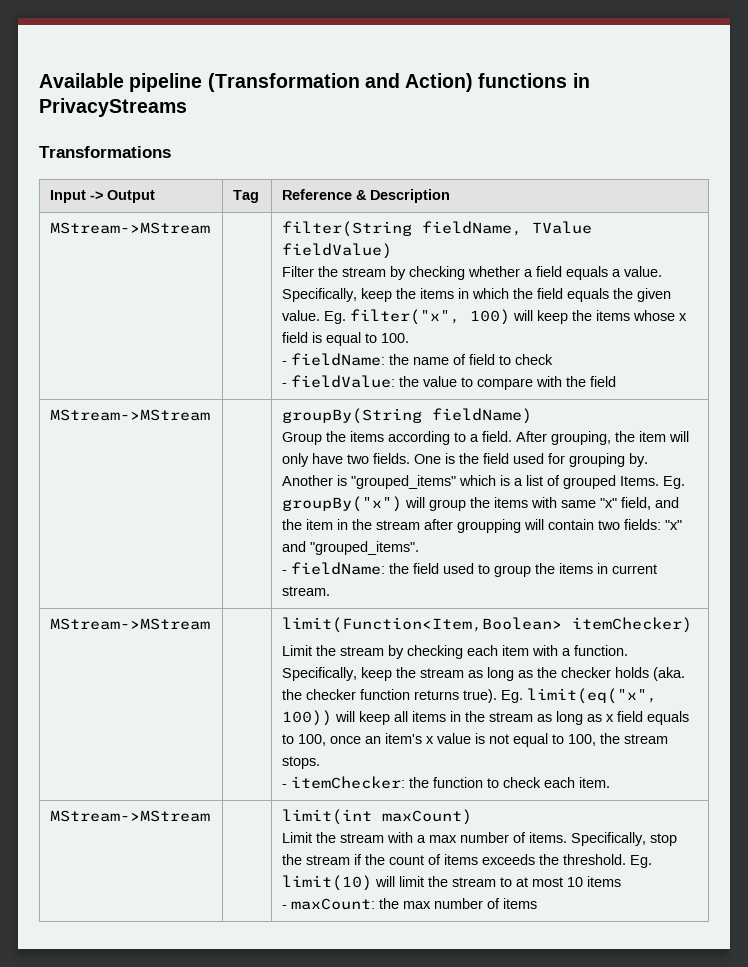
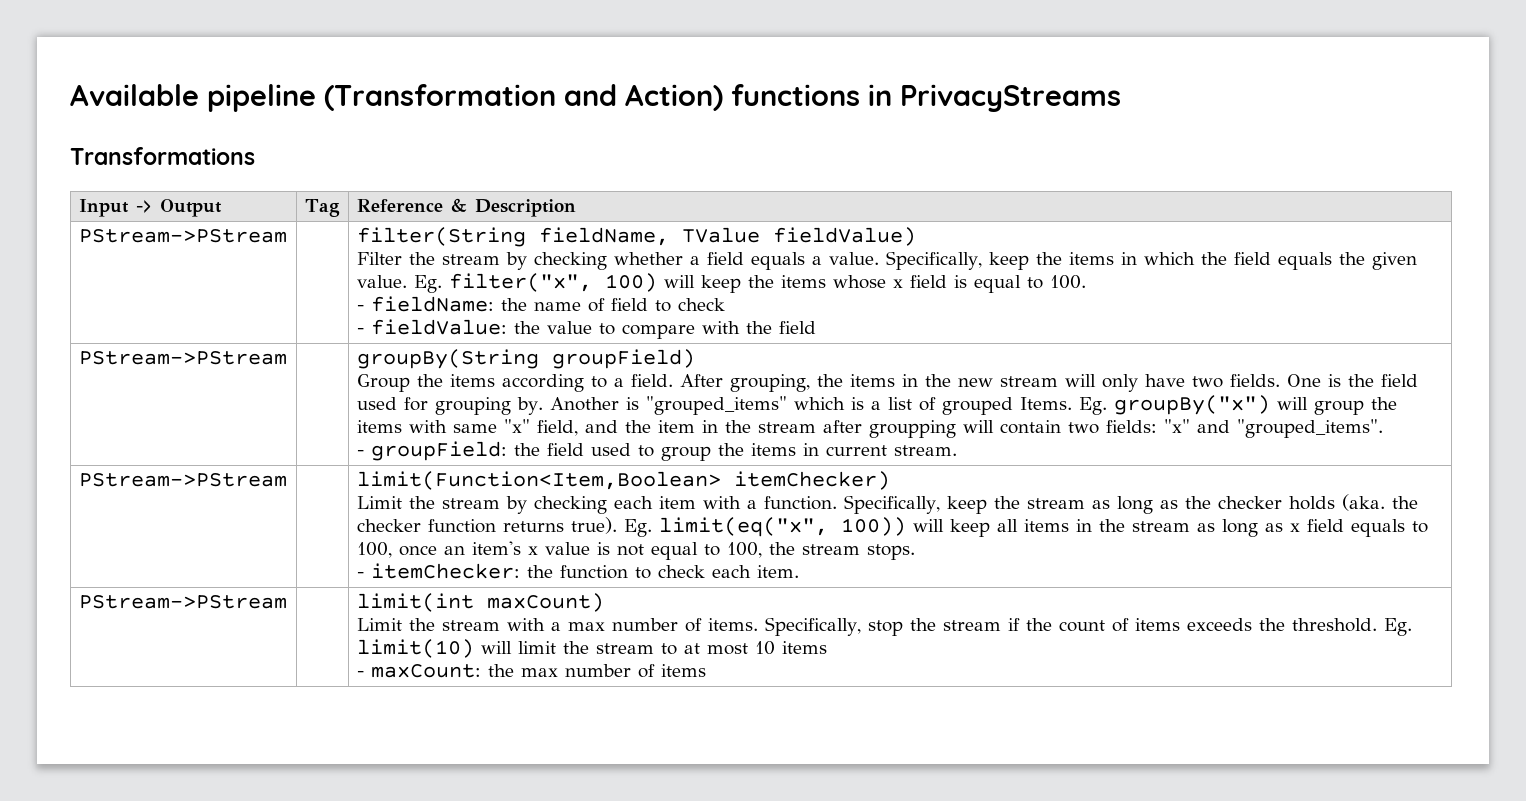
  Input -> Output | Tag | Reference & Description
- MStream->MStream
+ PStream->PStream
  - fieldValue: the value to compare with the field
- MStream->MStream
+ PStream->PStream
- groupBy(String fieldName)
+ groupBy(String groupField)
- After grouping, the item will only have two fields.
+ After grouping, the items in the new stream will only have two fields.
- - fieldName: the field used to group the items in current stream.
- MStream->MStream
+ - groupField: the field used to group the items in current stream.
+ PStream->PStream
  - itemChecker: the function to check each item.
- MStream->MStream
+ PStream->PStream

